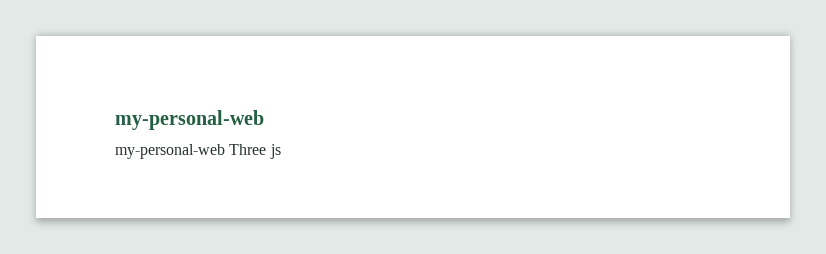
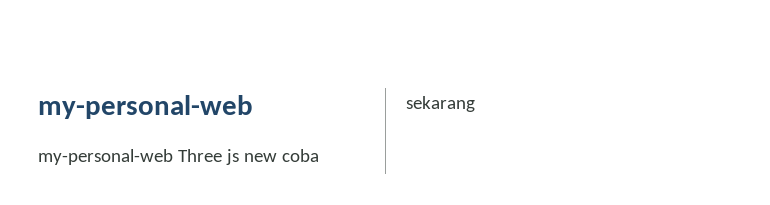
- my-personal-web Three js
+ my-personal-web Three js new coba sekarang

